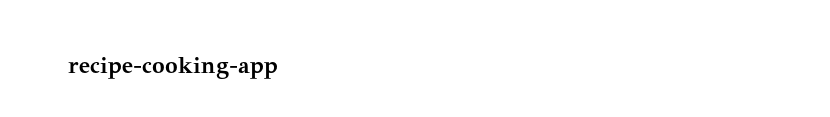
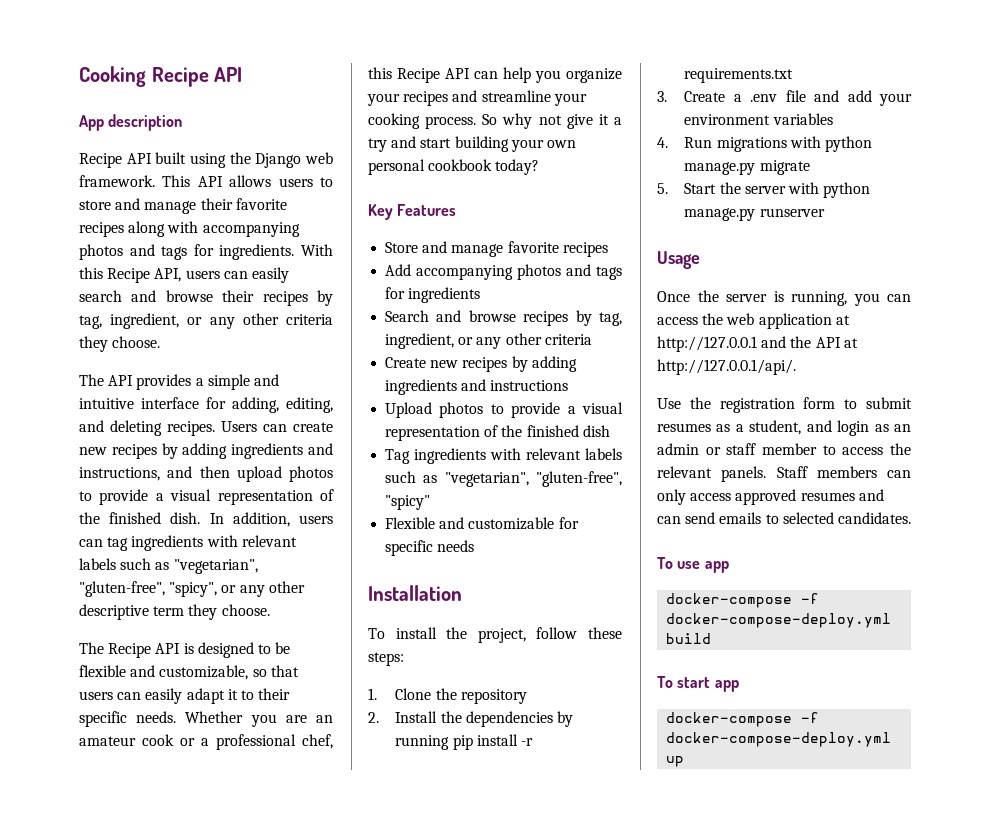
- recipe-cooking-app
+ Cooking Recipe API
+ App description
+ Recipe API built using the Django web framework. This API allows users to store and manage their favorite recipes along with accompanying photos and tags for ingredients. With this Recipe API, users can easily search and browse their recipes by tag, ingredient, or any other criteria they choose.
+ The API provides a simple and intuitive interface for adding, editing, and deleting recipes. Users can create new recipes by adding ingredients and instructions, and then upload photos to provide a visual representation of the finished dish. In addition, users can tag ingredients with relevant labels such as "vegetarian", "gluten-free", "spicy", or any other descriptive term they choose.
+ The Recipe API is designed to be flexible and customizable, so that users can easily adapt it to their specific needs. Whether you are an amateur cook or a professional chef, this Recipe API can help you organize your recipes and streamline your cooking process. So why not give it a try and start building your own personal cookbook today?
+ Key Features
+ Store and manage favorite recipes
+ Add accompanying photos and tags for ingredients
+ Search and browse recipes by tag, ingredient, or any other criteria
+ Create new recipes by adding ingredients and instructions
+ Upload photos to provide a visual representation of the finished dish
+ Tag ingredients with relevant labels such as "vegetarian", "gluten-free", "spicy"
+ Flexible and customizable for specific needs
+ Installation
+ To install the project, follow these steps:
+ 1. Clone the repository
+ 2. Install the dependencies by running pip install -r requirements.txt
+ 3. Create a .env file and add your environment variables
+ 4. Run migrations with python manage.py migrate
+ 5. Start the server with python manage.py runserver
+ Usage
+ Once the server is running, you can access the web application at http://127.0.0.1 and the API at http://127.0.0.1/api/.
+ Use the registration form to submit resumes as a student, and login as an admin or staff member to access the relevant panels. Staff members can only access approved resumes and can send emails to selected candidates.
+ To use app
+ docker-compose -f docker-compose-deploy.yml build
+ To start app
+ docker-compose -f docker-compose-deploy.yml up

